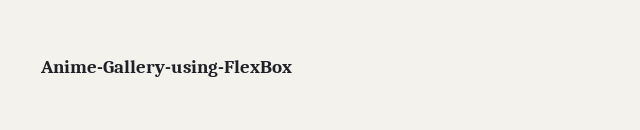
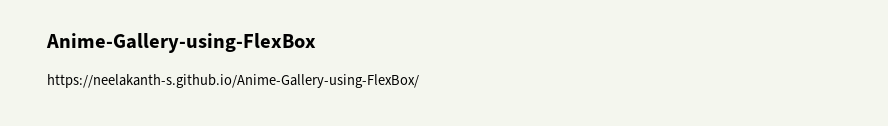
+ https://neelakanth-s.github.io/Anime-Gallery-using-FlexBox/

